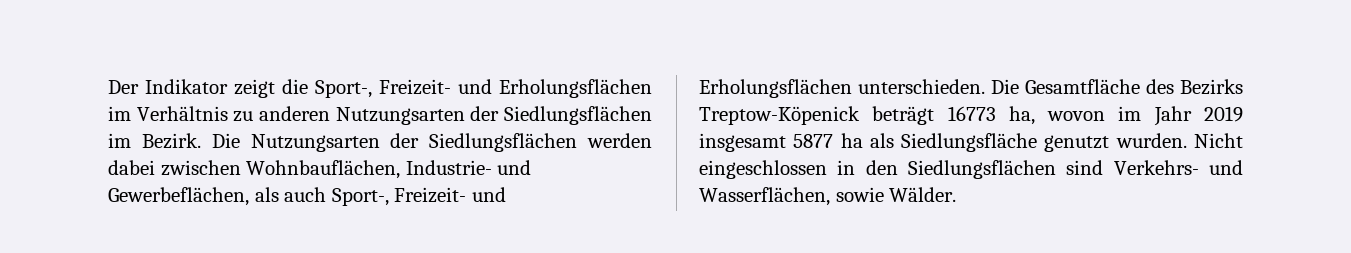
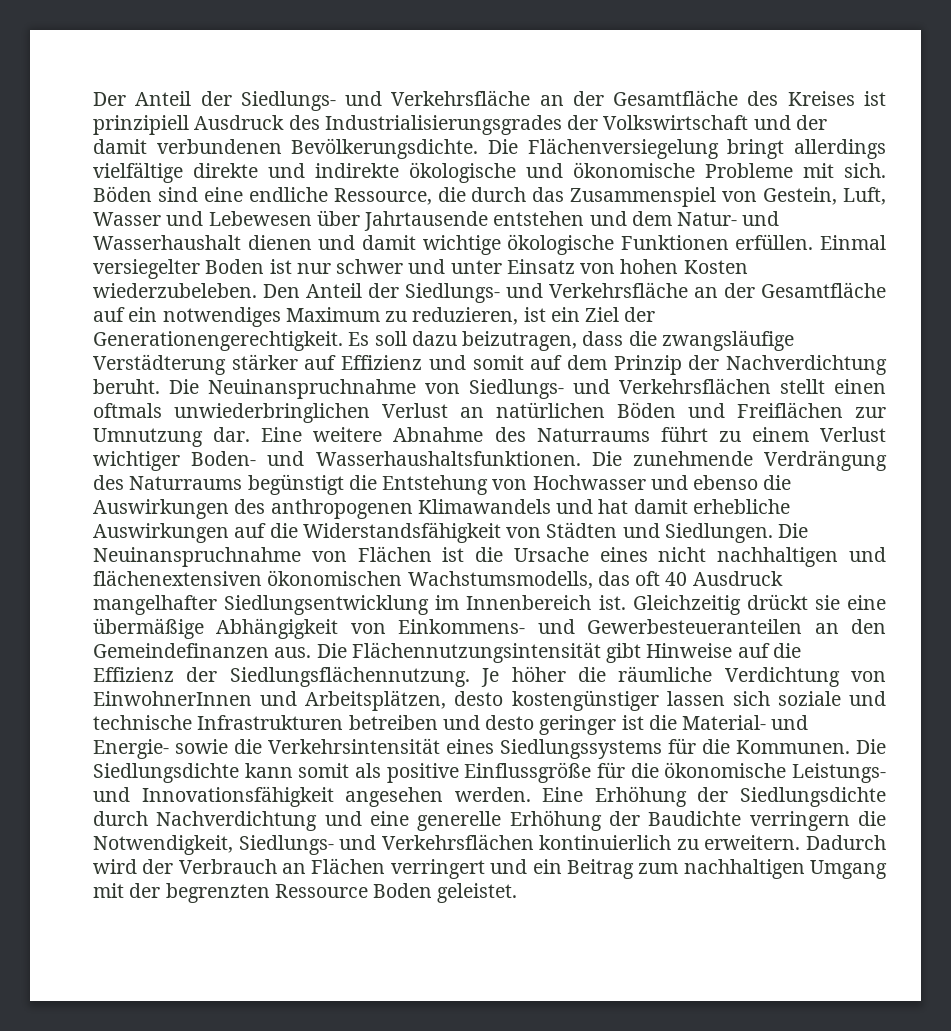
- Der Indikator zeigt die Sport-, Freizeit- und Erholungsflächen im Verhältnis zu anderen Nutzungsarten der Siedlungsflächen im Bezirk. Die Nutzungsarten der Siedlungsflächen werden dabei zwischen Wohnbauflächen, Industrie- und Gewerbeflächen, als auch Sport-, Freizeit- und Erholungsflächen unterschieden. Die Gesamtfläche des Bezirks Treptow-Köpenick beträgt 16773 ha, wovon im Jahr 2019 insgesamt 5877 ha als Siedlungsfläche genutzt wurden. Nicht eingeschlossen in den Siedlungsflächen sind Verkehrs- und Wasserflächen, sowie Wälder.
+ Der Anteil der Siedlungs- und Verkehrsfläche an der Gesamtfläche des Kreises ist prinzipiell Ausdruck des Industrialisierungsgrades der Volkswirtschaft und der damit verbundenen Bevölkerungsdichte. Die Flächenversiegelung bringt allerdings vielfältige direkte und indirekte ökologische und ökonomische Probleme mit sich. Böden sind eine endliche Ressource, die durch das Zusammenspiel von Gestein, Luft, Wasser und Lebewesen über Jahrtausende entstehen und dem Natur- und Wasserhaushalt dienen und damit wichtige ökologische Funktionen erfüllen. Einmal versiegelter Boden ist nur schwer und unter Einsatz von hohen Kosten wiederzubeleben. Den Anteil der Siedlungs- und Verkehrsfläche an der Gesamtfläche auf ein notwendiges Maximum zu reduzieren, ist ein Ziel der Generationengerechtigkeit. Es soll dazu beizutragen, dass die zwangsläufige Verstädterung stärker auf Effizienz und somit auf dem Prinzip der Nachverdichtung beruht. Die Neuinanspruchnahme von Siedlungs- und Verkehrsflächen stellt einen oftmals unwiederbringlichen Verlust an natürlichen Böden und Freiflächen zur Umnutzung dar. Eine weitere Abnahme des Naturraums führt zu einem Verlust wichtiger Boden- und Wasserhaushaltsfunktionen. Die zunehmende Verdrängung des Naturraums begünstigt die Entstehung von Hochwasser und ebenso die Auswirkungen des anthropogenen Klimawandels und hat damit erhebliche Auswirkungen auf die Widerstandsfähigkeit von Städten und Siedlungen. Die Neuinanspruchnahme von Flächen ist die Ursache eines nicht nachhaltigen und flächenextensiven ökonomischen Wachstumsmodells, das oft 40 Ausdruck mangelhafter Siedlungsentwicklung im Innenbereich ist. Gleichzeitig drückt sie eine übermäßige Abhängigkeit von Einkommens- und Gewerbesteueranteilen an den Gemeindefinanzen aus. Die Flächennutzungsintensität gibt Hinweise auf die Effizienz der Siedlungsflächennutzung. Je höher die räumliche Verdichtung von EinwohnerInnen und Arbeitsplätzen, desto kostengünstiger lassen sich soziale und technische Infrastrukturen betreiben und desto geringer ist die Material- und Energie- sowie die Verkehrsintensität eines Siedlungssystems für die Kommunen. Die Siedlungsdichte kann somit als positive Einflussgröße für die ökonomische Leistungs- und Innovationsfähigkeit angesehen werden. Eine Erhöhung der Siedlungsdichte durch Nachverdichtung und eine generelle Erhöhung der Baudichte verringern die Notwendigkeit, Siedlungs- und Verkehrsflächen kontinuierlich zu erweitern. Dadurch wird der Verbrauch an Flächen verringert und ein Beitrag zum nachhaltigen Umgang mit der begrenzten Ressource Boden geleistet.

